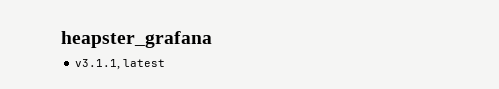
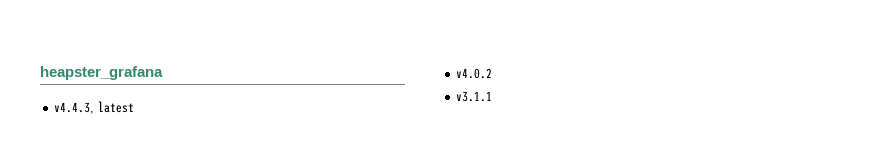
- v3.1.1, latest
+ v4.4.3, latest
+ v4.0.2
+ v3.1.1

